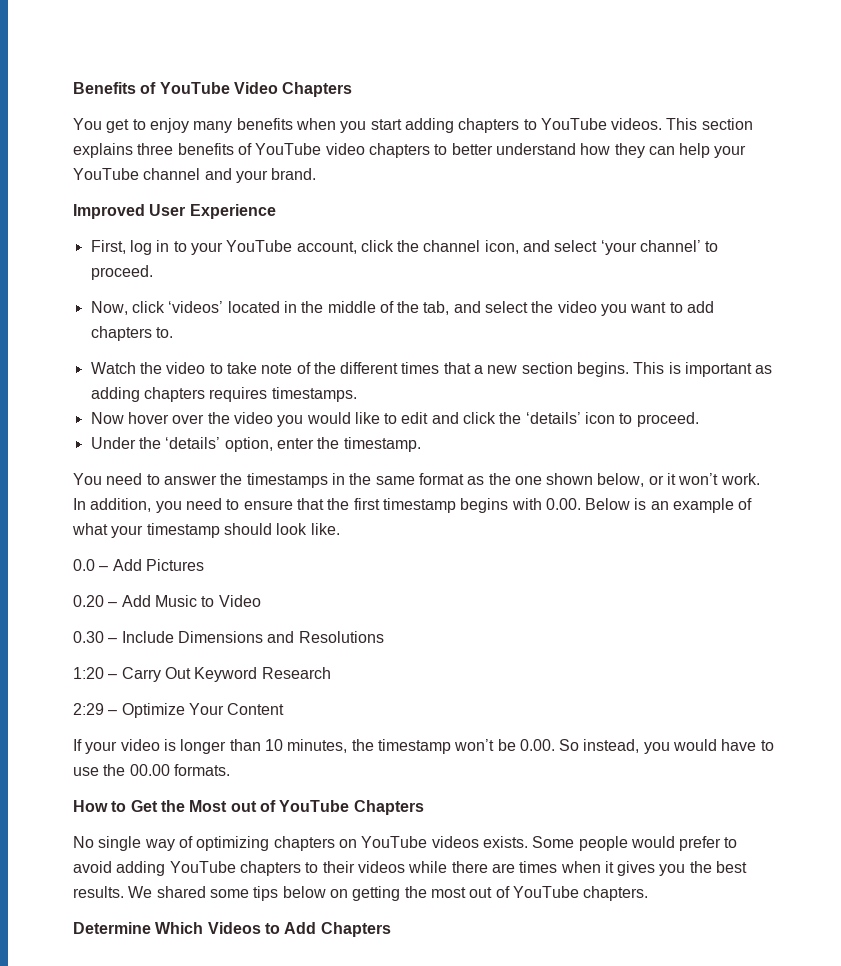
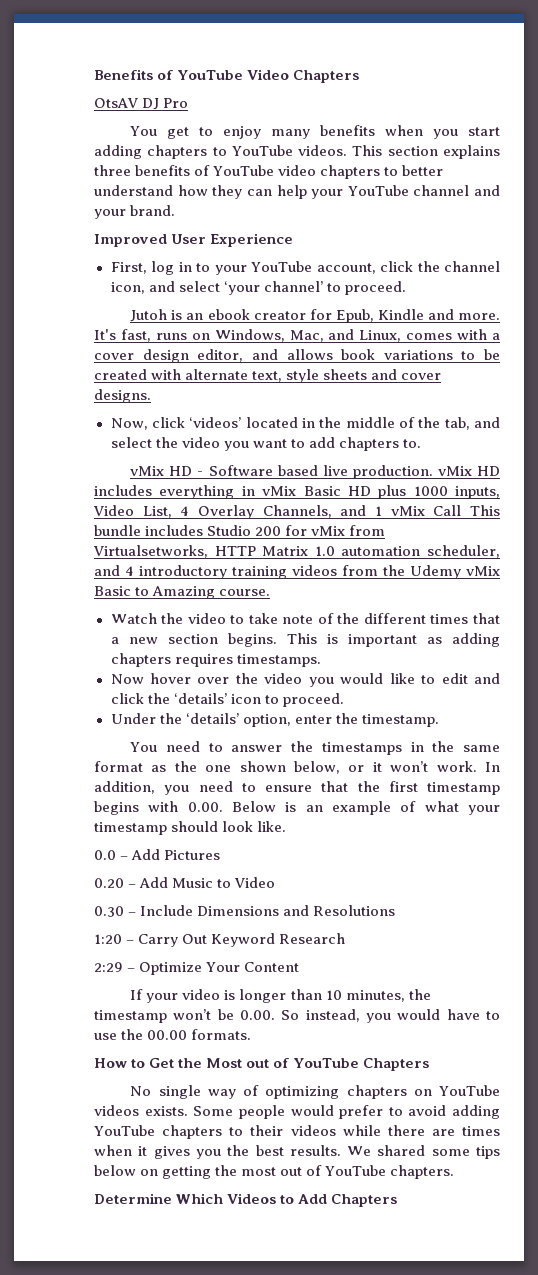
+ OtsAV DJ Pro
+ Jutoh is an ebook creator for Epub, Kindle and more. It's fast, runs on Windows, Mac, and Linux, comes with a cover design editor, and allows book variations to be created with alternate text, style sheets and cover designs.
+ vMix HD - Software based live production. vMix HD includes everything in vMix Basic HD plus 1000 inputs, Video List, 4 Overlay Channels, and 1 vMix Call This bundle includes Studio 200 for vMix from Virtualsetworks, HTTP Matrix 1.0 automation scheduler, and 4 introductory training videos from the Udemy vMix Basic to Amazing course.

